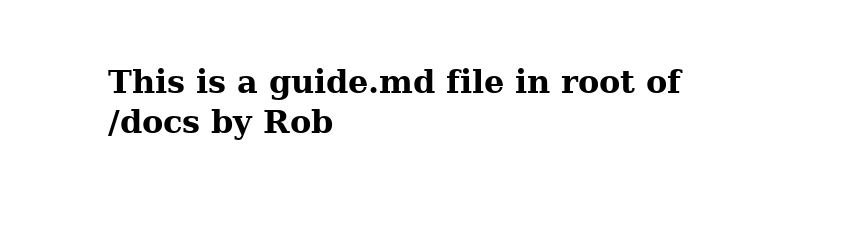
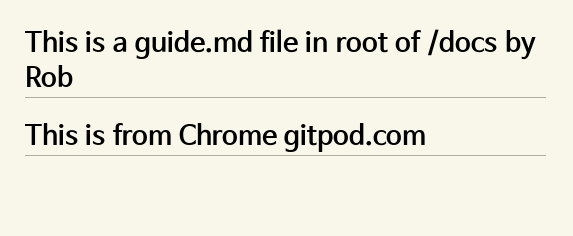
+ This is from Chrome gitpod.com

